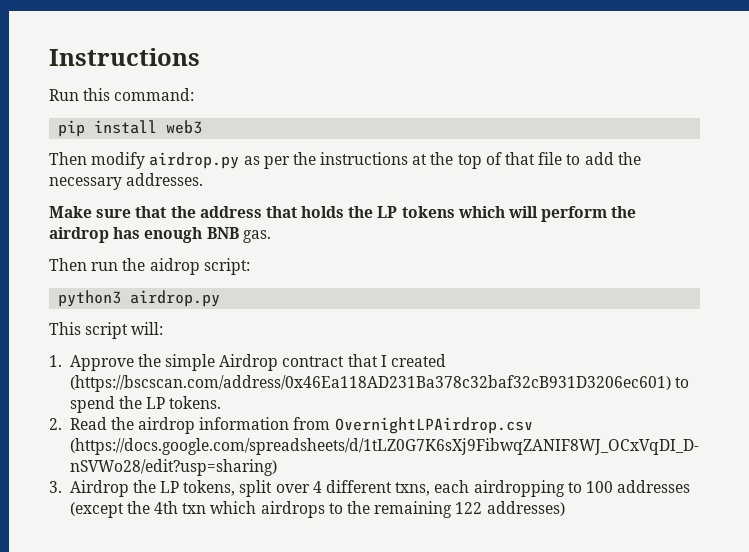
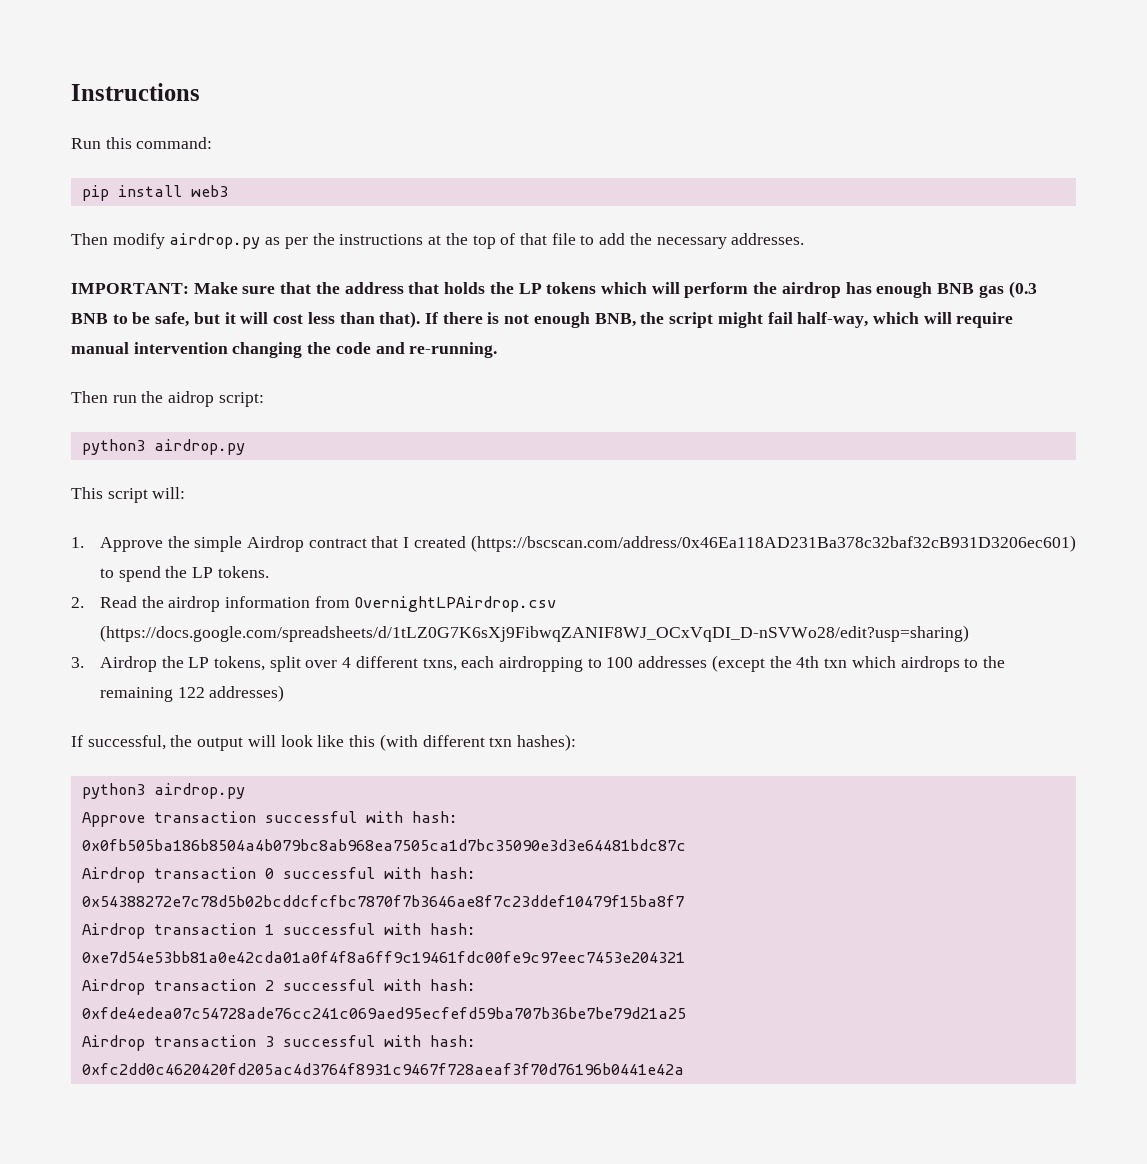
- Make sure that the address that holds the LP tokens which will perform the airdrop has enough BNB gas.
+ IMPORTANT: Make sure that the address that holds the LP tokens which will perform the airdrop has enough BNB gas (0.3 BNB to be safe, but it will cost less than that). If there is not enough BNB, the script might fail half-way, which will require manual intervention changing the code and re-running.
+ If successful, the output will look like this (with different txn hashes):
+ python3 airdrop.py
+ Approve transaction successful with hash: 0x0fb505ba186b8504a4b079bc8ab968ea7505ca1d7bc35090e3d3e64481bdc87c
+ Airdrop transaction 0 successful with hash: 0x54388272e7c78d5b02bcddcfcfbc7870f7b3646ae8f7c23ddef10479f15ba8f7
+ Airdrop transaction 1 successful with hash: 0xe7d54e53bb81a0e42cda01a0f4f8a6ff9c19461fdc00fe9c97eec7453e204321
+ Airdrop transaction 2 successful with hash: 0xfde4edea07c54728ade76cc241c069aed95ecfefd59ba707b36be7be79d21a25
+ Airdrop transaction 3 successful with hash: 0xfc2dd0c4620420fd205ac4d3764f8931c9467f728aeaf3f70d76196b0441e42a

